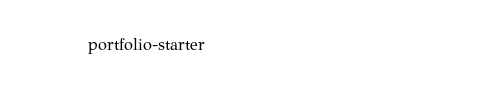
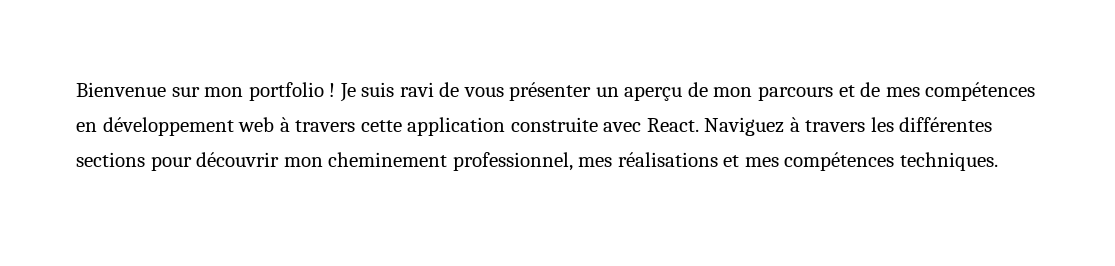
- portfolio-starter
+ Bienvenue sur mon portfolio ! Je suis ravi de vous présenter un aperçu de mon parcours et de mes compétences en développement web à travers cette application construite avec React. Naviguez à travers les différentes sections pour découvrir mon cheminement professionnel, mes réalisations et mes compétences techniques.

